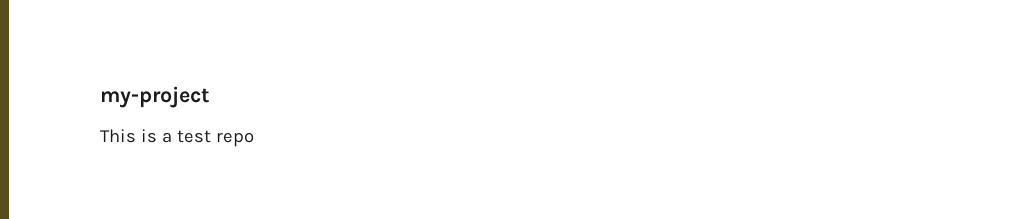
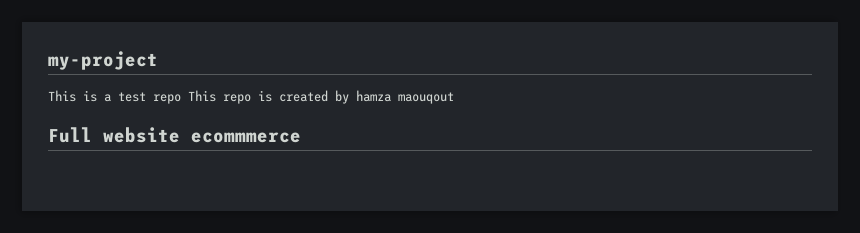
- This is a test repo
+ This is a test repo This repo is created by hamza maouqout
+ Full website ecommmerce

